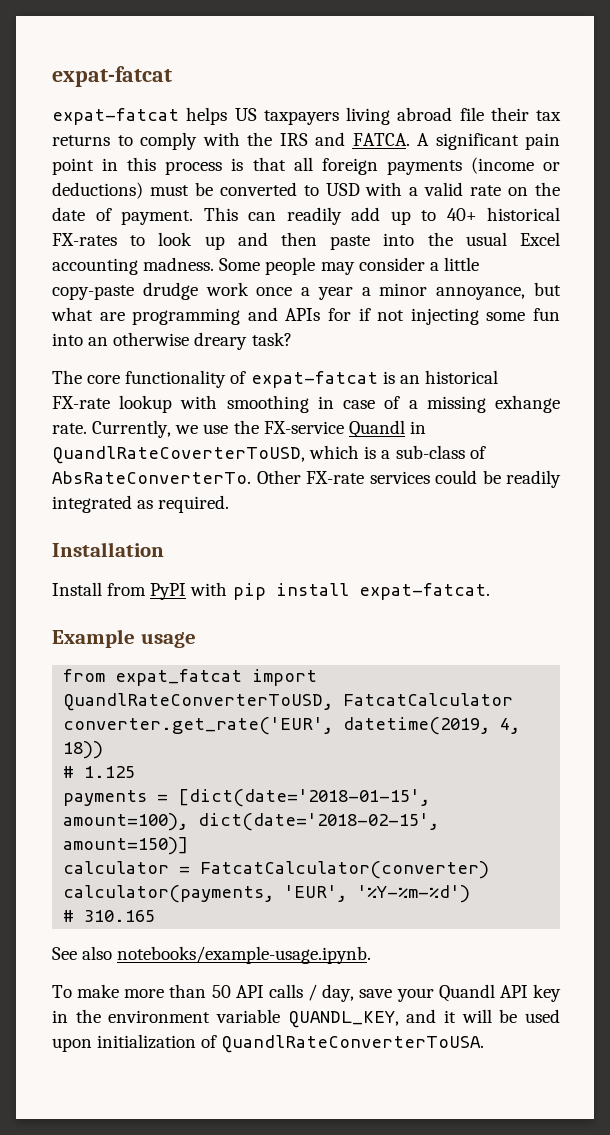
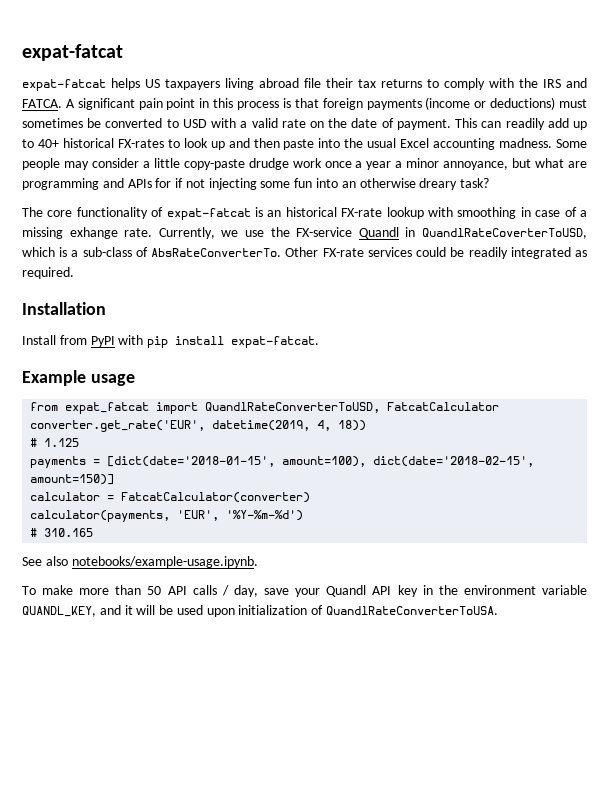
- A significant pain point in this process is that all foreign payments (income or deductions) must be converted to USD with a valid rate on the date of payment.
+ A significant pain point in this process is that foreign payments (income or deductions) must sometimes be converted to USD with a valid rate on the date of payment.

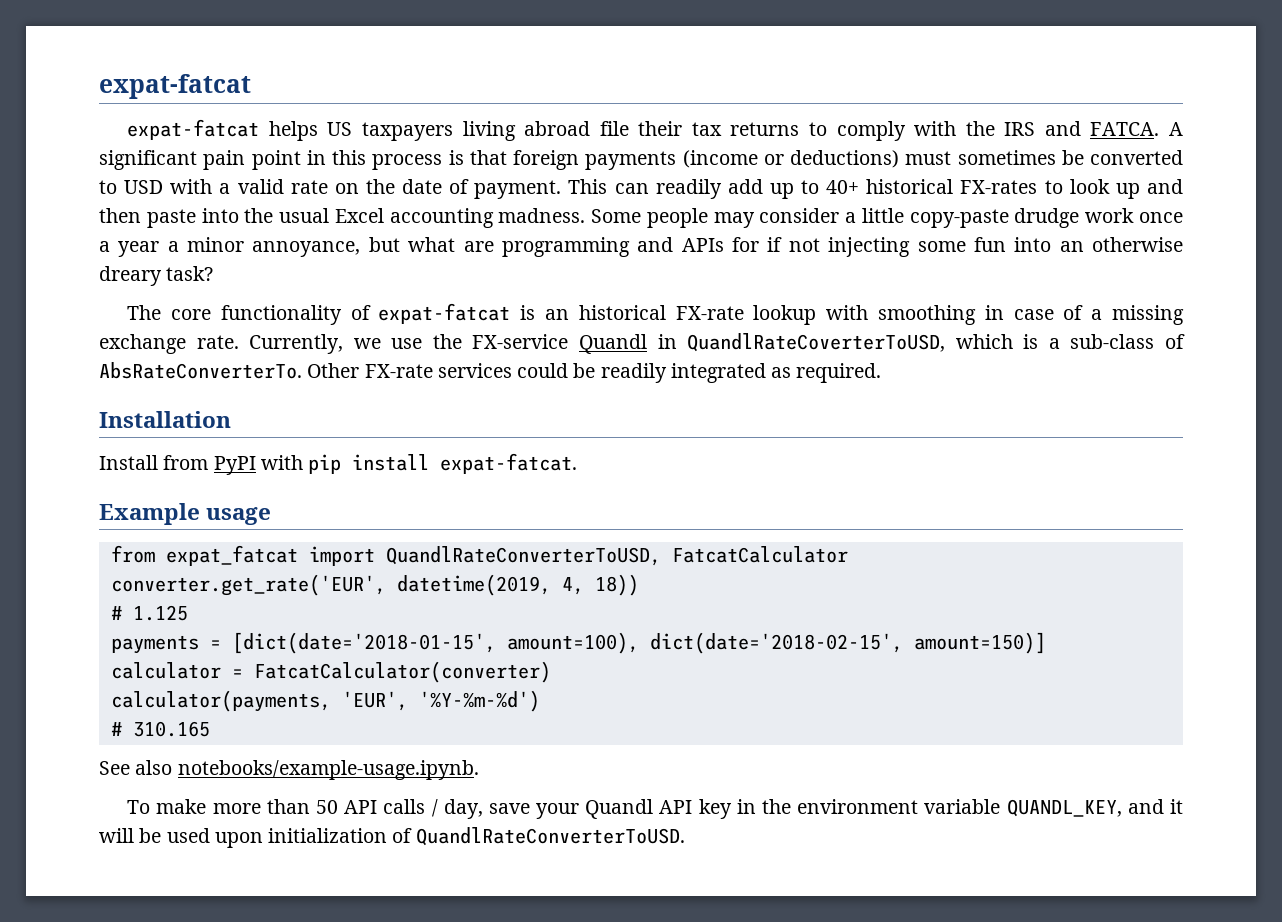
- The core functionality of expat-fatcat is an historical FX-rate lookup with smoothing in case of a missing exhange rate.
+ The core functionality of expat-fatcat is an historical FX-rate lookup with smoothing in case of a missing exchange rate.
- To make more than 50 API calls / day, save your Quandl API key in the environment variable QUANDL_KEY, and it will be used upon initialization of QuandlRateConverterToUSA.
+ To make more than 50 API calls / day, save your Quandl API key in the environment variable QUANDL_KEY, and it will be used upon initialization of QuandlRateConverterToUSD.

